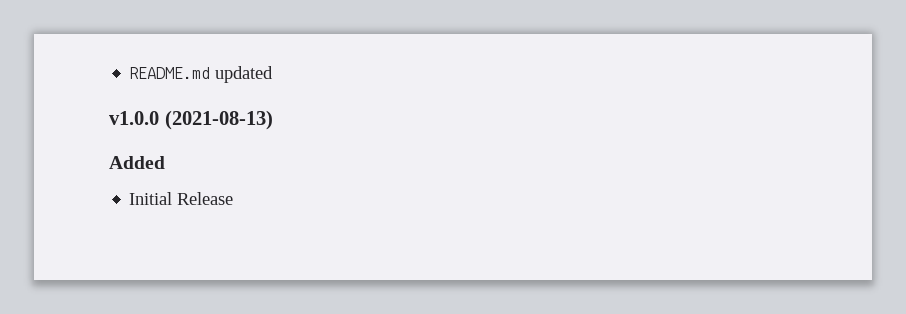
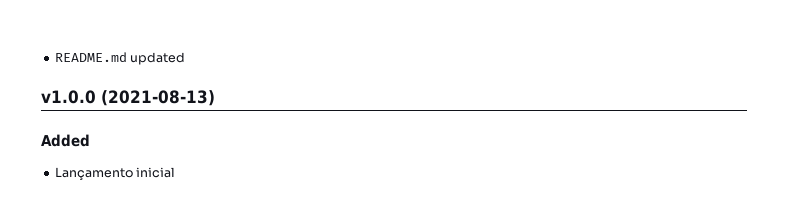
- Initial Release
+ Lançamento inicial

